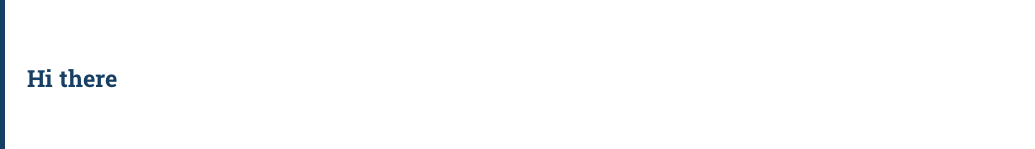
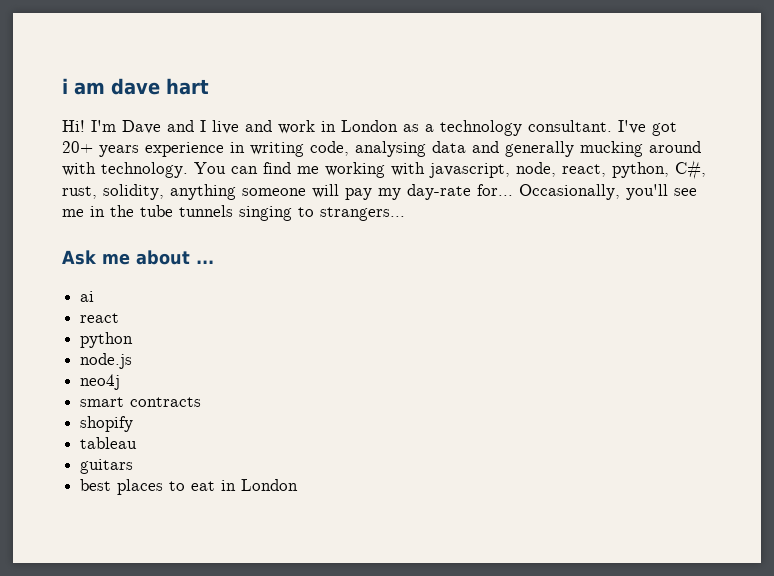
- Hi there
+ i am dave hart
+ Hi! I'm Dave and I live and work in London as a technology consultant. I've got 20+ years experience in writing code, analysing data and generally mucking around with technology. You can find me working with javascript, node, react, python, C#, rust, solidity, anything someone will pay my day-rate for... Occasionally, you'll see me in the tube tunnels singing to strangers...
+ Ask me about ...
+ ai
+ react
+ python
+ node.js
+ neo4j
+ smart contracts
+ shopify
+ tableau
+ guitars
+ best places to eat in London

